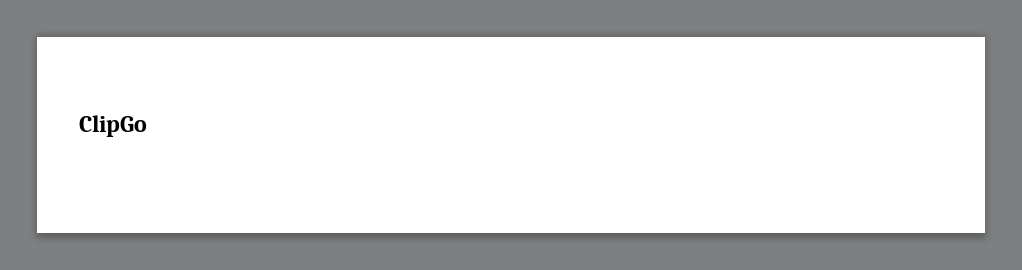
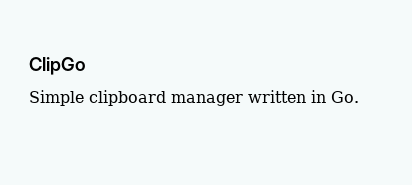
+ Simple clipboard manager written in Go.

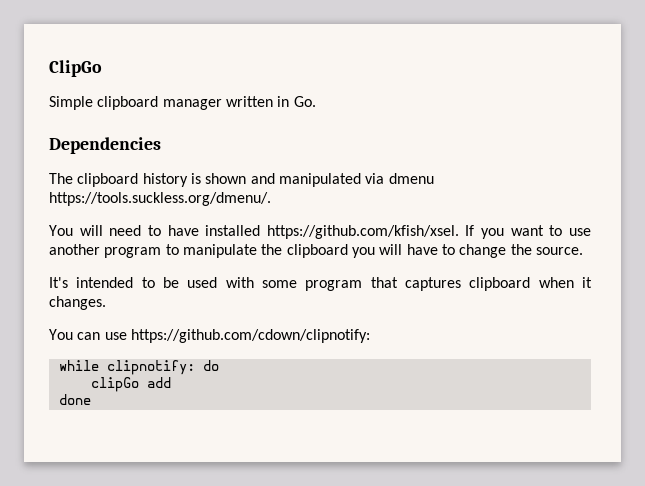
+ Dependencies
+ The clipboard history is shown and manipulated via dmenu https://tools.suckless.org/dmenu/.
+ You will need to have installed https://github.com/kfish/xsel. If you want to use another program to manipulate the clipboard you will have to change the source.
+ It's intended to be used with some program that captures clipboard when it changes.
+ You can use https://github.com/cdown/clipnotify:
+ while clipnotify: do
+ clipGo add
+ done

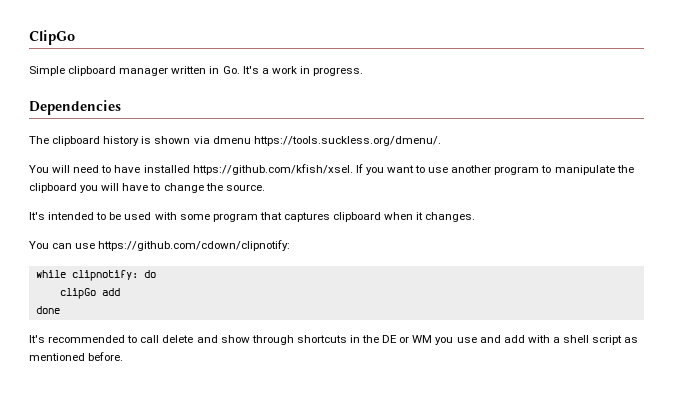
- Simple clipboard manager written in Go.
+ Simple clipboard manager written in Go. It's a work in progress.
- The clipboard history is shown and manipulated via dmenu https://tools.suckless.org/dmenu/.
+ The clipboard history is shown via dmenu https://tools.suckless.org/dmenu/.
+ It's recommended to call delete and show through shortcuts in the DE or WM you use and add with a shell script as mentioned before.

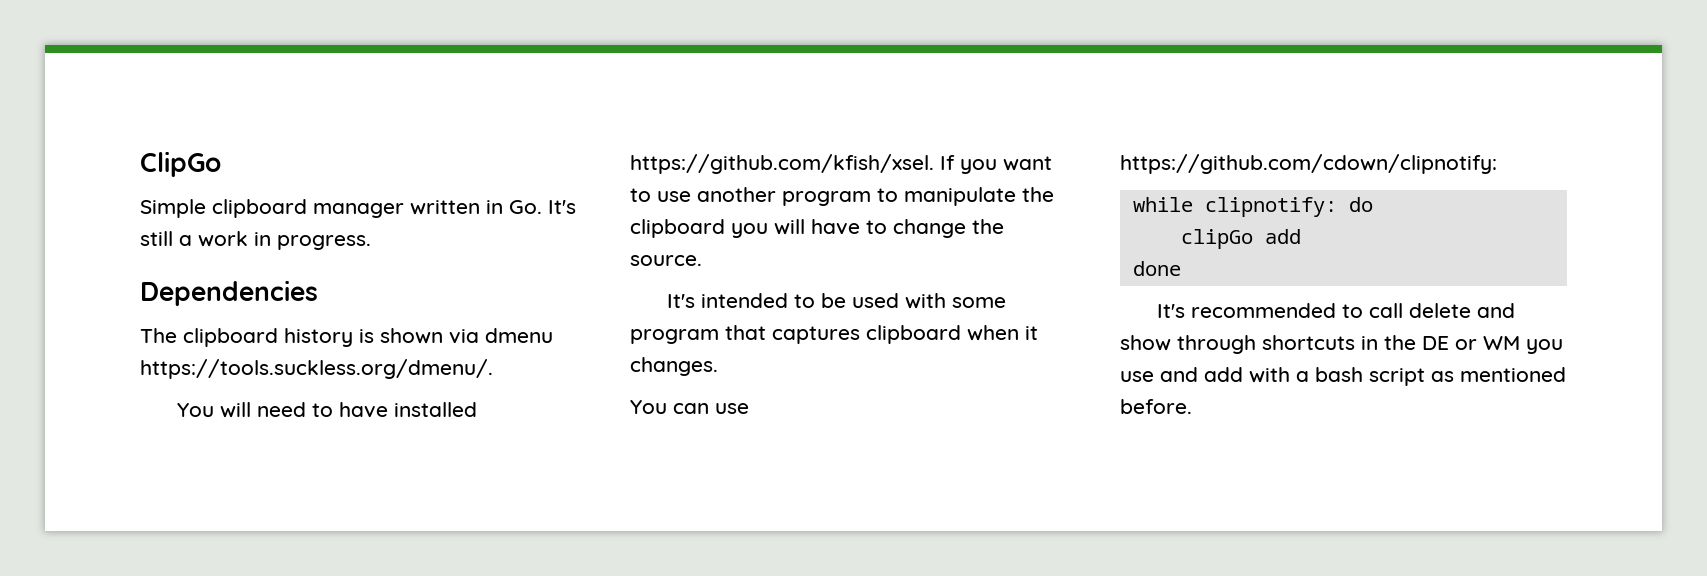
- Simple clipboard manager written in Go. It's a work in progress.
+ Simple clipboard manager written in Go. It's still a work in progress.
- It's recommended to call delete and show through shortcuts in the DE or WM you use and add with a shell script as mentioned before.
+ It's recommended to call delete and show through shortcuts in the DE or WM you use and add with a bash script as mentioned before.

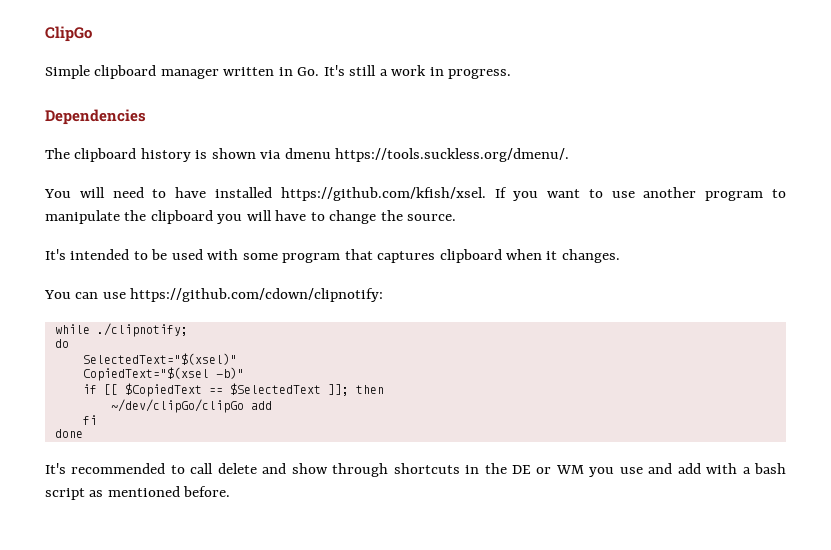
- while clipnotify: do
+ while ./clipnotify;
+ do
- clipGo add
+ SelectedText="$(xsel)"
+ CopiedText="$(xsel -b)"
+ if [[ $CopiedText == $SelectedText ]]; then
+ ~/dev/clipGo/clipGo add
+ fi

